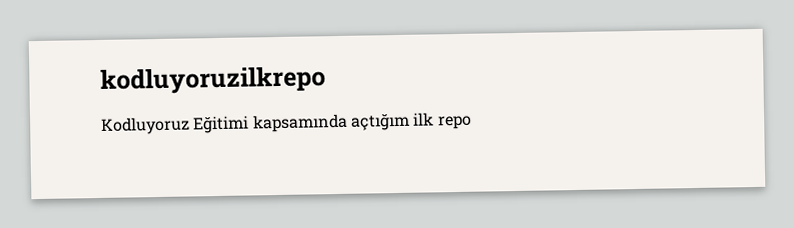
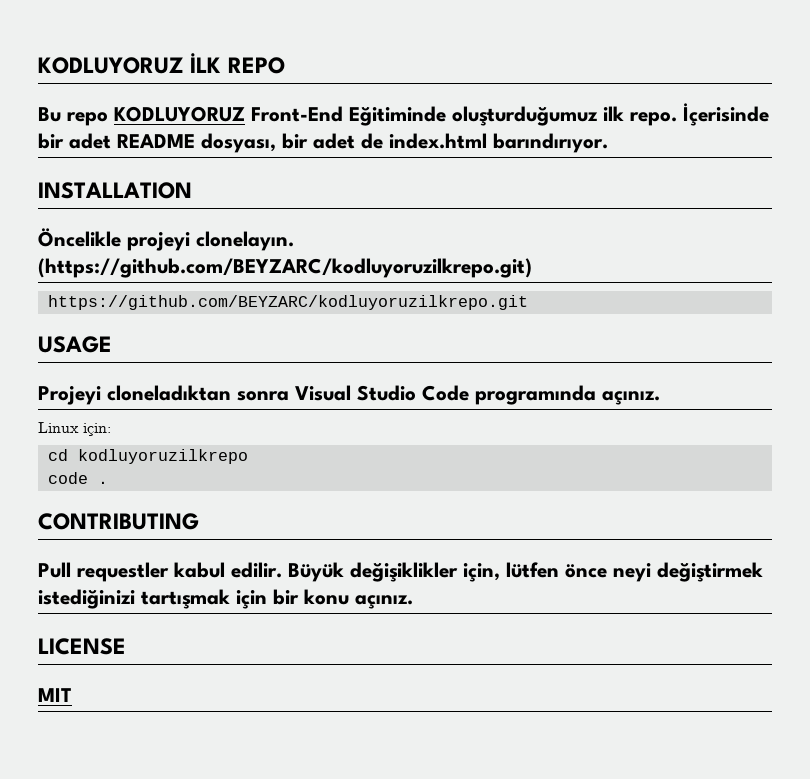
- kodluyoruzilkrepo
- Kodluyoruz Eğitimi kapsamında açtığım ilk repo
+ KODLUYORUZ İLK REPO
+ Bu repo KODLUYORUZ Front-End Eğitiminde oluşturduğumuz ilk repo. İçerisinde bir adet README dosyası, bir adet de index.html barındırıyor.
+ INSTALLATION
+ Öncelikle projeyi clonelayın. (https://github.com/BEYZARC/kodluyoruzilkrepo.git)
+ https://github.com/BEYZARC/kodluyoruzilkrepo.git
+ USAGE
+ Projeyi cloneladıktan sonra Visual Studio Code programında açınız.
+ Linux için:
+ cd kodluyoruzilkrepo
+ code .
+ CONTRIBUTING
+ Pull requestler kabul edilir. Büyük değişiklikler için, lütfen önce neyi değiştirmek istediğinizi tartışmak için bir konu açınız.
+ LICENSE
+ MIT

